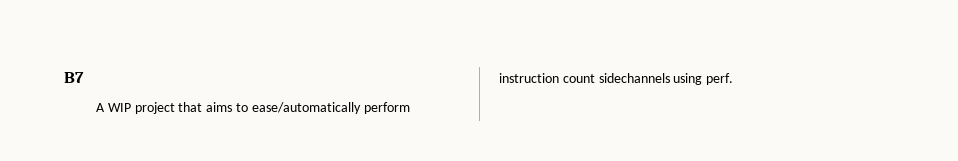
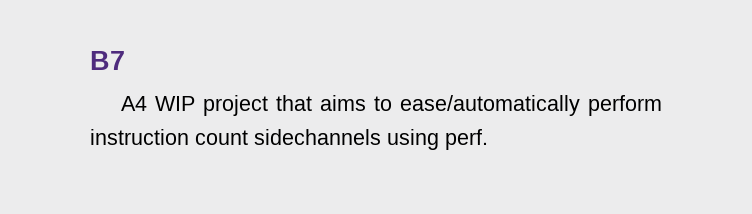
- A WIP project that aims to ease/automatically perform instruction count sidechannels using perf.
+ A4 WIP project that aims to ease/automatically perform instruction count sidechannels using perf.

